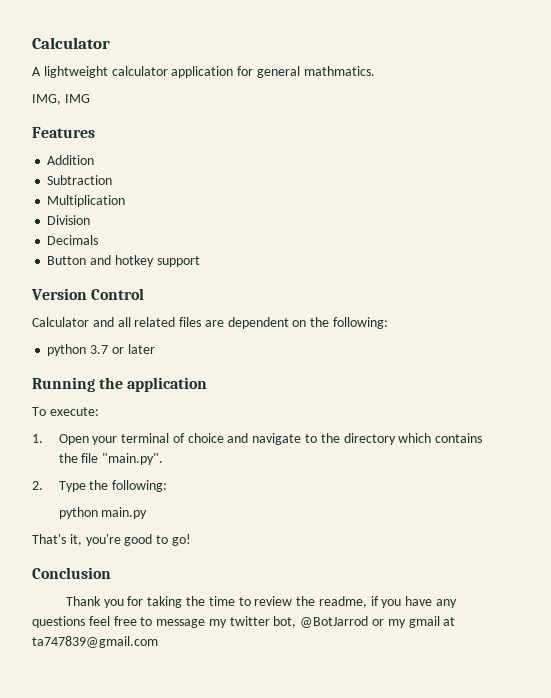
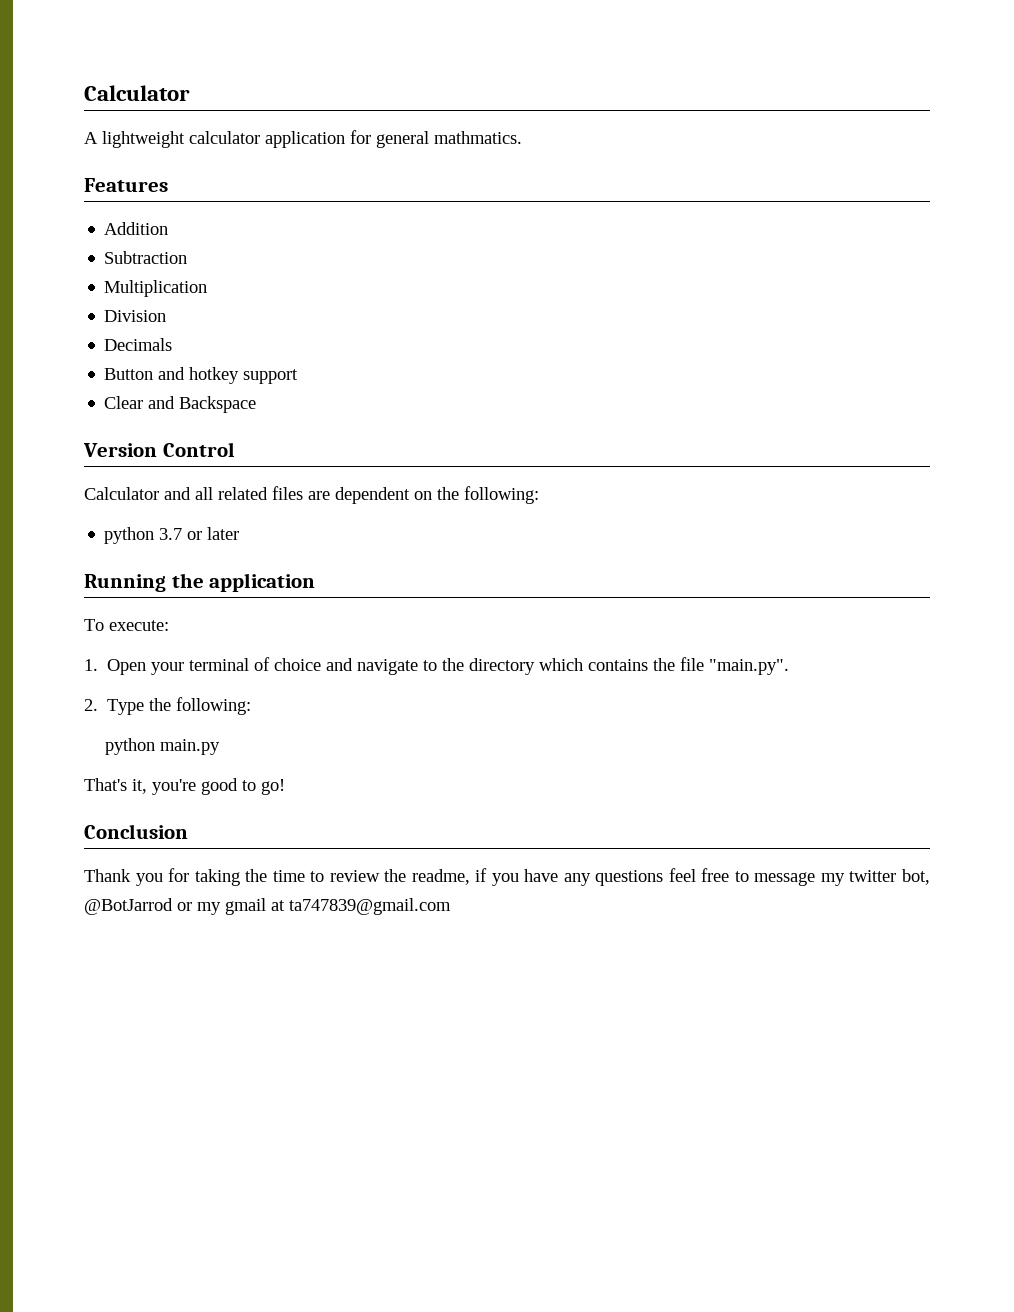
- IMG, IMG
+ Clear and Backspace

